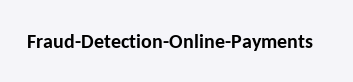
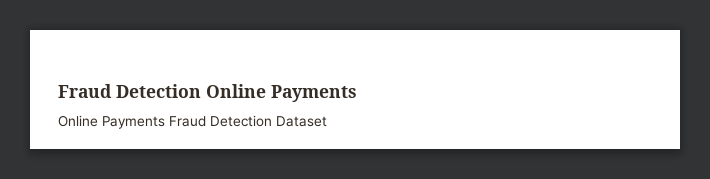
- Fraud-Detection-Online-Payments
+ Fraud Detection Online Payments
+ Online Payments Fraud Detection Dataset

